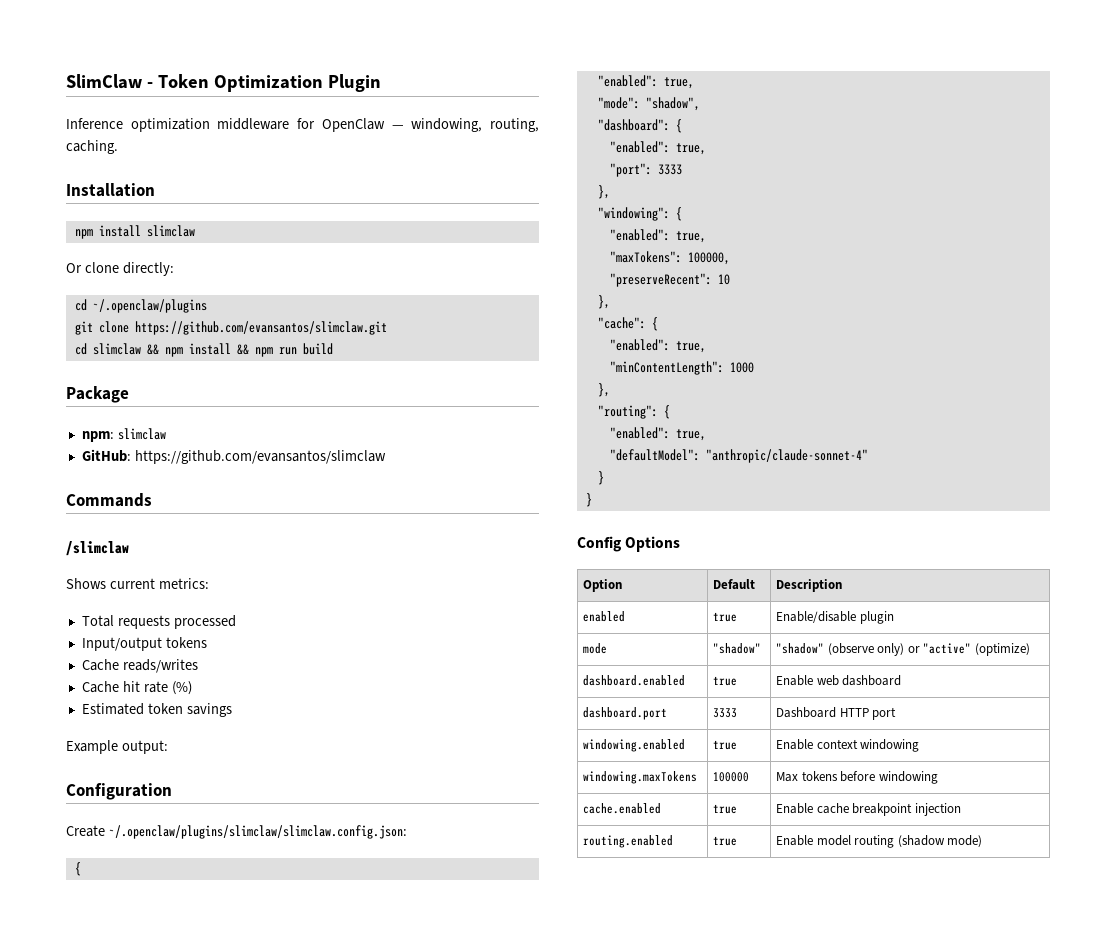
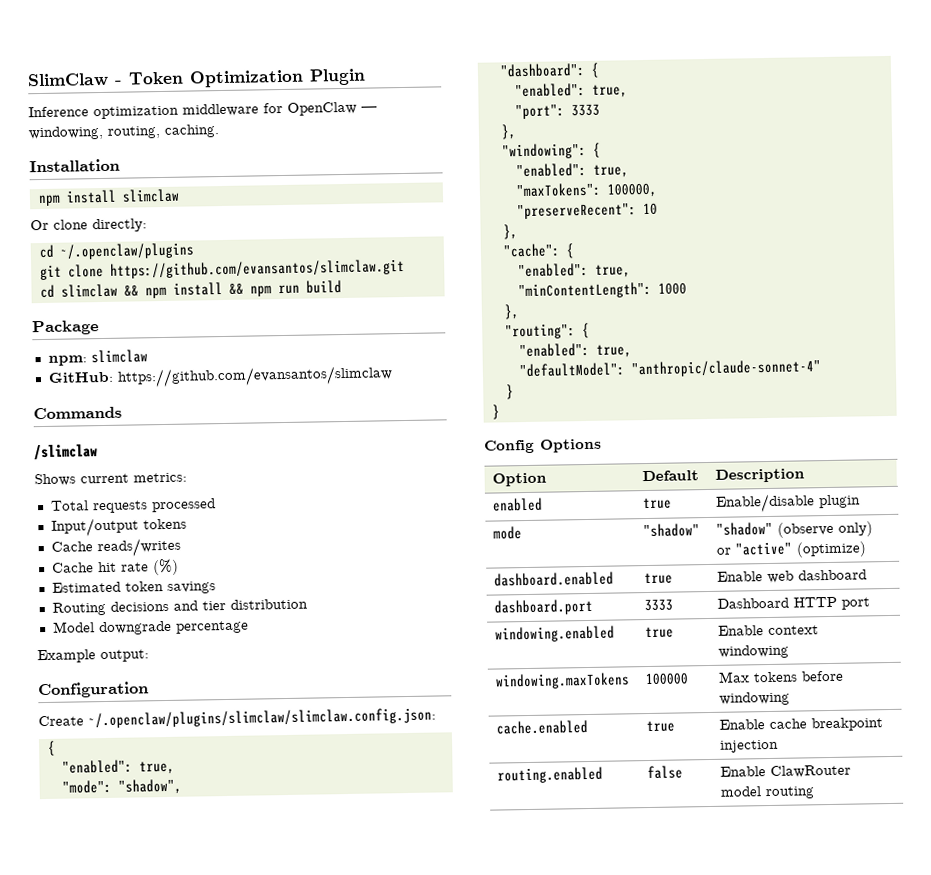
+ Routing decisions and tier distribution
+ Model downgrade percentage
- routing.enabled | true | Enable model routing (shadow mode)
+ routing.enabled | false | Enable ClawRouter model routing

